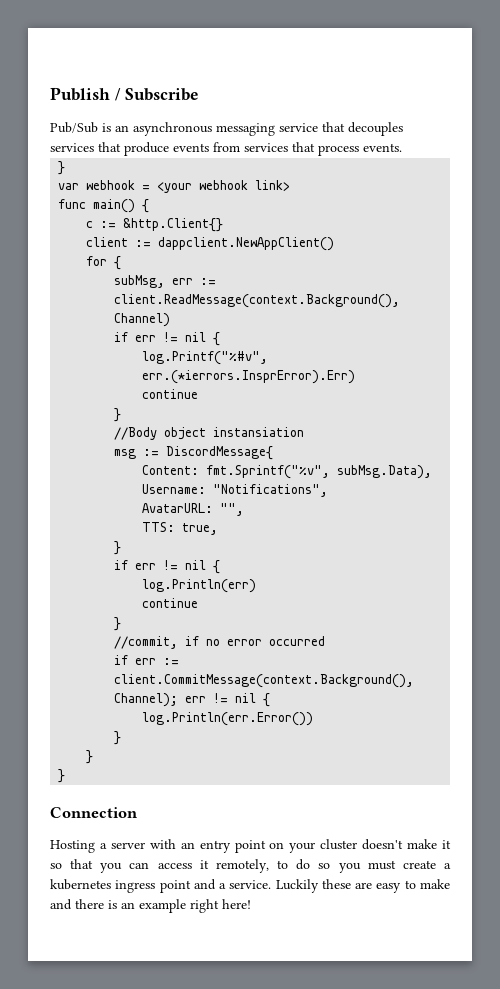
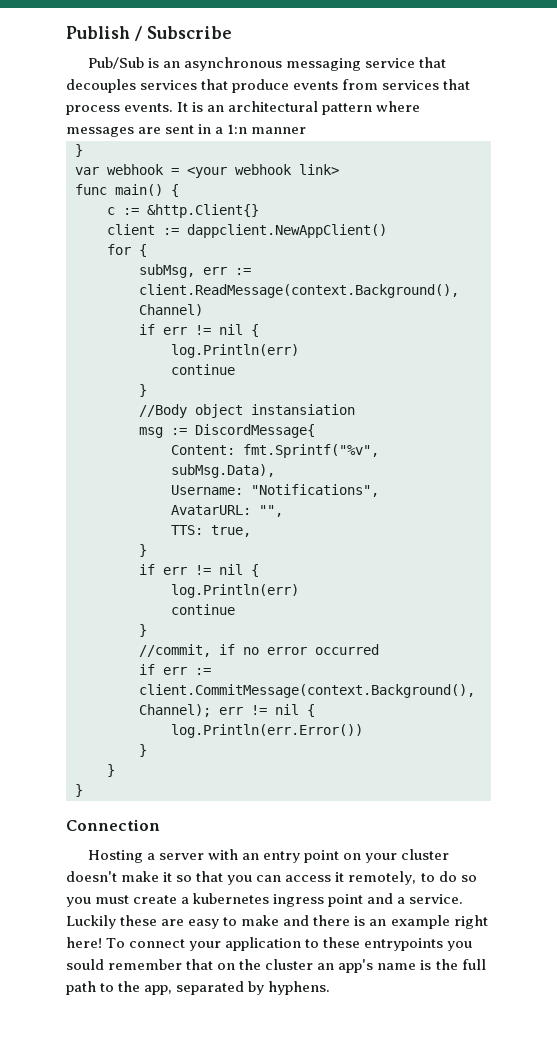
+ It is an architectural pattern where messages are sent in a 1:n manner
  subMsg, err := client.ReadMessage(context.Background(), Channel)
  if err != nil {
- log.Printf("%#v", err.(*ierrors.InsprError).Err)
+ log.Println(err)
+ To connect your application to these entrypoints you sould remember that on the cluster an app's name is the full path to the app, separated by hyphens.

